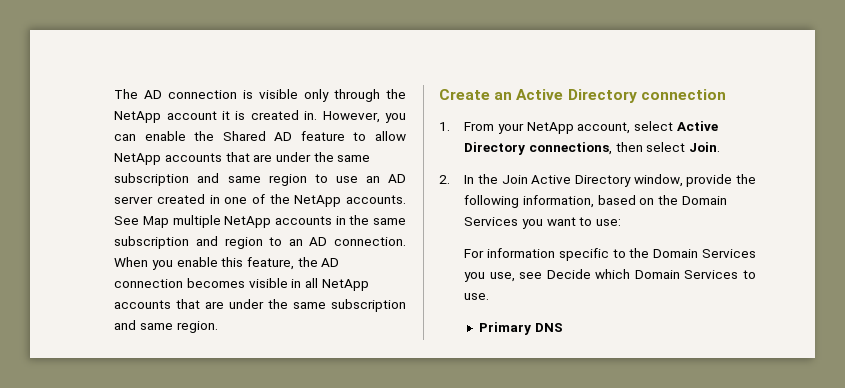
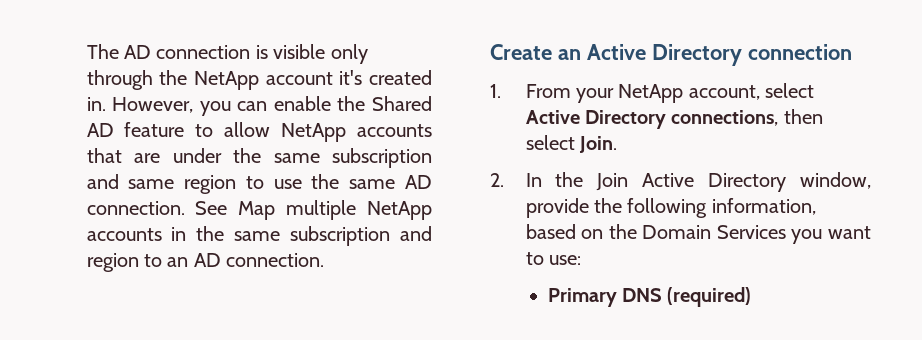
- The AD connection is visible only through the NetApp account it is created in.
+ The AD connection is visible only through the NetApp account it's created in.
- However, you can enable the Shared AD feature to allow NetApp accounts that are under the same subscription and same region to use an AD server created in one of the NetApp accounts.
+ However, you can enable the Shared AD feature to allow NetApp accounts that are under the same subscription and same region to use the same AD connection.
- When you enable this feature, the AD connection becomes visible in all NetApp accounts that are under the same subscription and same region.
- For information specific to the Domain Services you use, see Decide which Domain Services to use.
- Primary DNS
+ Primary DNS (required)

